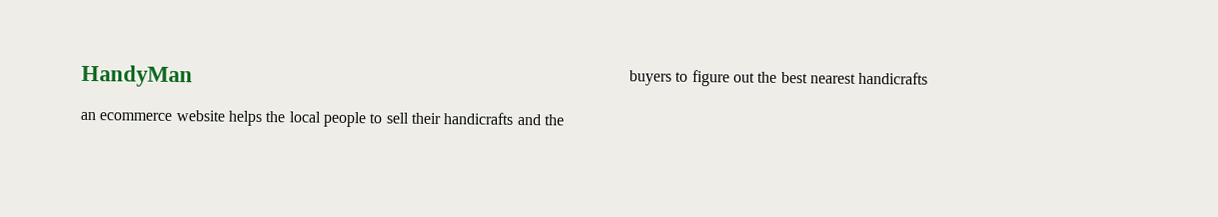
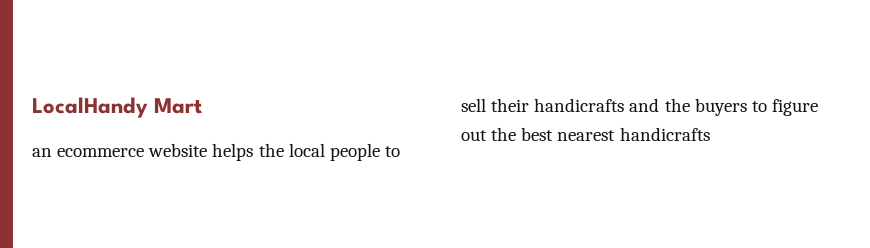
- HandyMan
+ LocalHandy Mart

